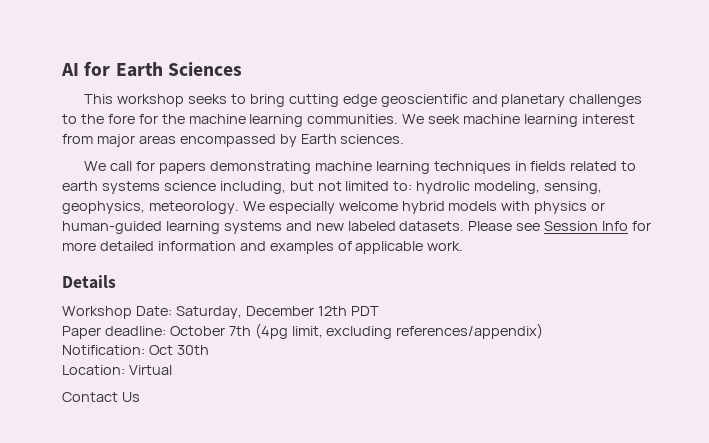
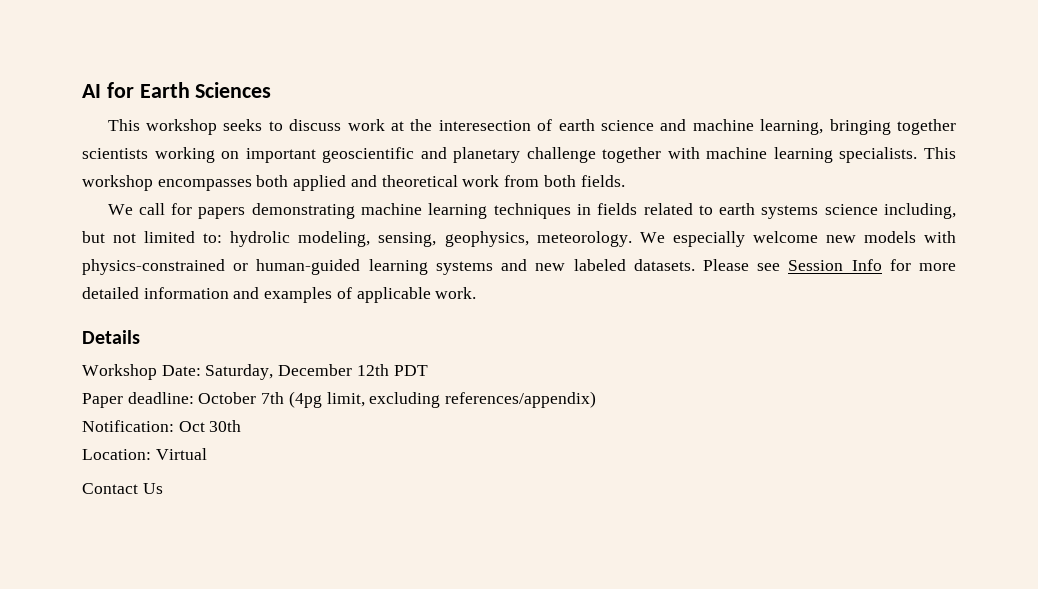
- This workshop seeks to bring cutting edge geoscientific and planetary challenges to the fore for the machine learning communities. We seek machine learning interest from major areas encompassed by Earth sciences.
+ This workshop seeks to discuss work at the interesection of earth science and machine learning, bringing together scientists working on important geoscientific and planetary challenge together with machine learning specialists. This workshop encompasses both applied and theoretical work from both fields.
- We especially welcome hybrid models with physics or human-guided learning systems and new labeled datasets.
+ We especially welcome new models with physics-constrained or human-guided learning systems and new labeled datasets.

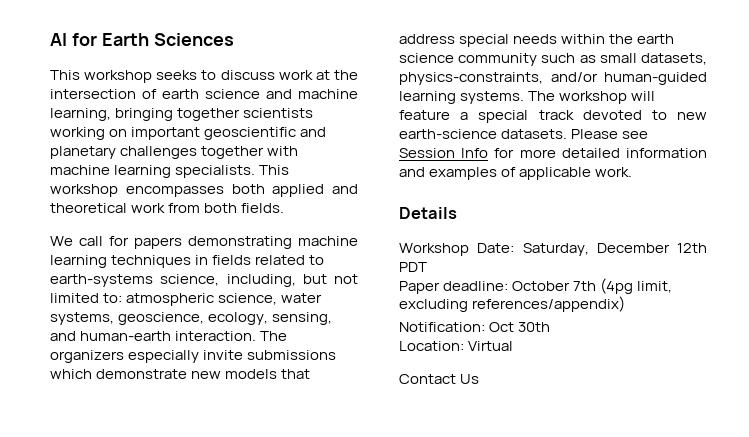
- This workshop seeks to discuss work at the interesection of earth science and machine learning, bringing together scientists working on important geoscientific and planetary challenge together with machine learning specialists.
+ This workshop seeks to discuss work at the intersection of earth science and machine learning, bringing together scientists working on important geoscientific and planetary challenges together with machine learning specialists.
- We call for papers demonstrating machine learning techniques in fields related to earth systems science including, but not limited to: hydrolic modeling, sensing, geophysics, meteorology. We especially welcome new models with physics-constrained or human-guided learning systems and new labeled datasets.
+ We call for papers demonstrating machine learning techniques in fields related to earth-systems science, including, but not limited to: atmospheric science, water systems, geoscience, ecology, sensing, and human-earth interaction. The organizers especially invite submissions which demonstrate new models that address special needs within the earth science community such as small datasets, physics-constraints, and/or human-guided learning systems. The workshop will feature a special track devoted to new earth-science datasets.

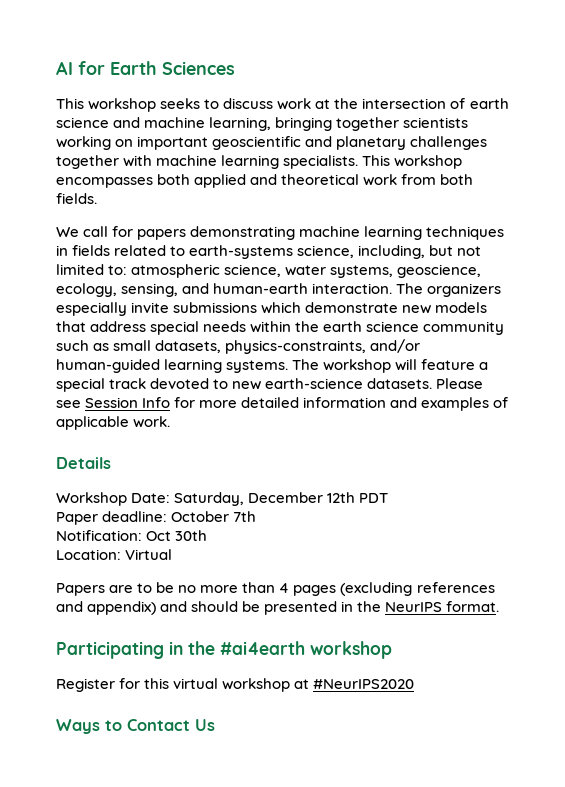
- Paper deadline: October 7th (4pg limit, excluding references/appendix)
+ Paper deadline: October 7th
- Contact Us
+ Papers are to be no more than 4 pages (excluding references and appendix) and should be presented in the NeurIPS format.
+ Participating in the #ai4earth workshop
+ Register for this virtual workshop at #NeurIPS2020
+ Ways to Contact Us

